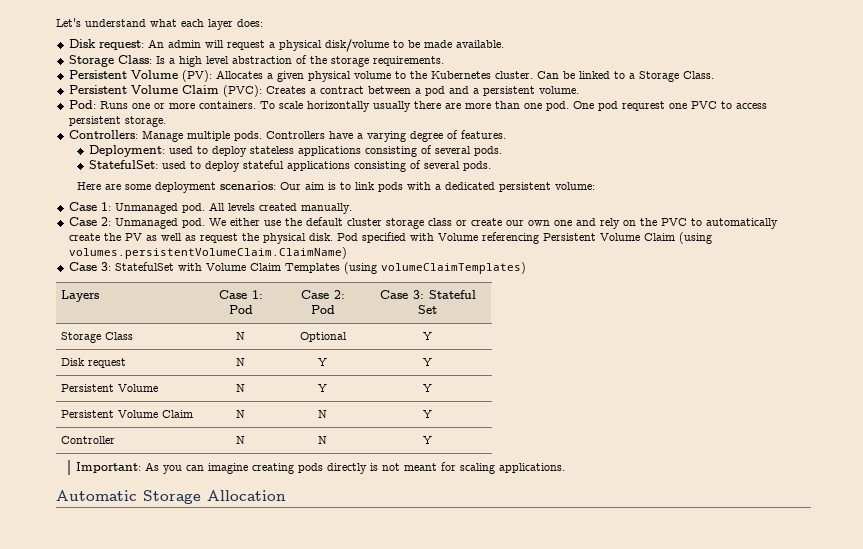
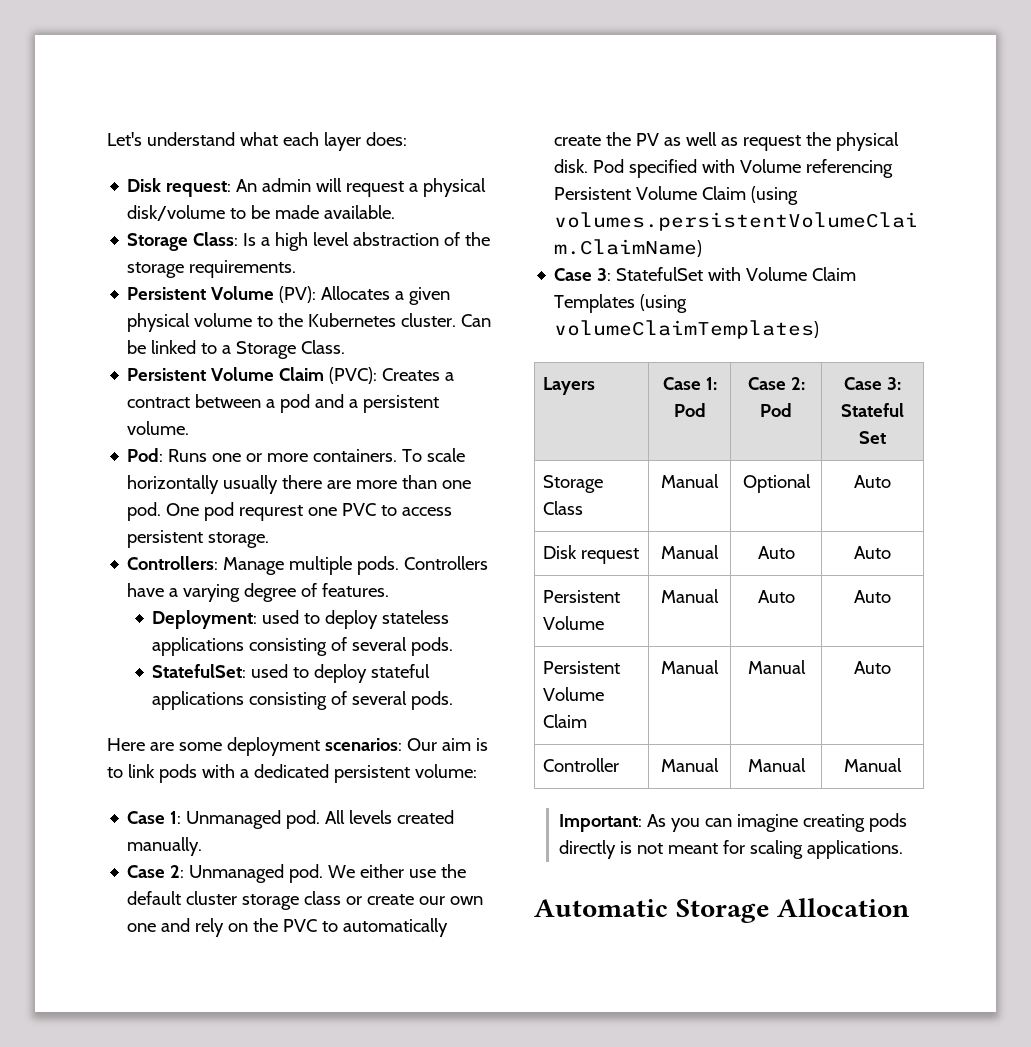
- Storage Class | N | Optional | Y
+ Storage Class | Manual | Optional | Auto
- Disk request | N | Y | Y
+ Disk request | Manual | Auto | Auto
- Persistent Volume | N | Y | Y
+ Persistent Volume | Manual | Auto | Auto
- Persistent Volume Claim | N | N | Y
- Controller | N | N | Y
+ Persistent Volume Claim | Manual | Manual | Auto
+ Controller | Manual | Manual | Manual

